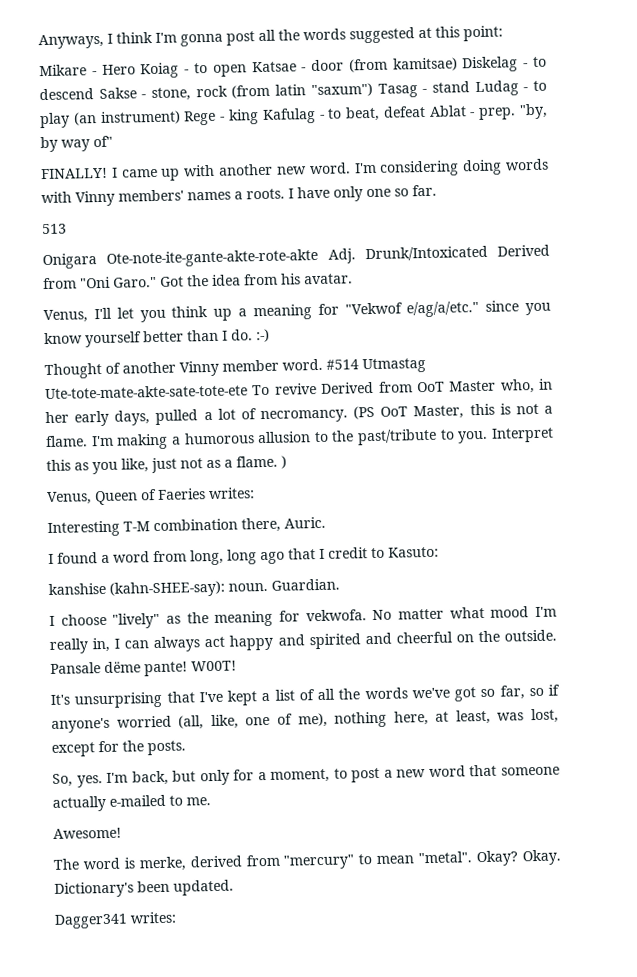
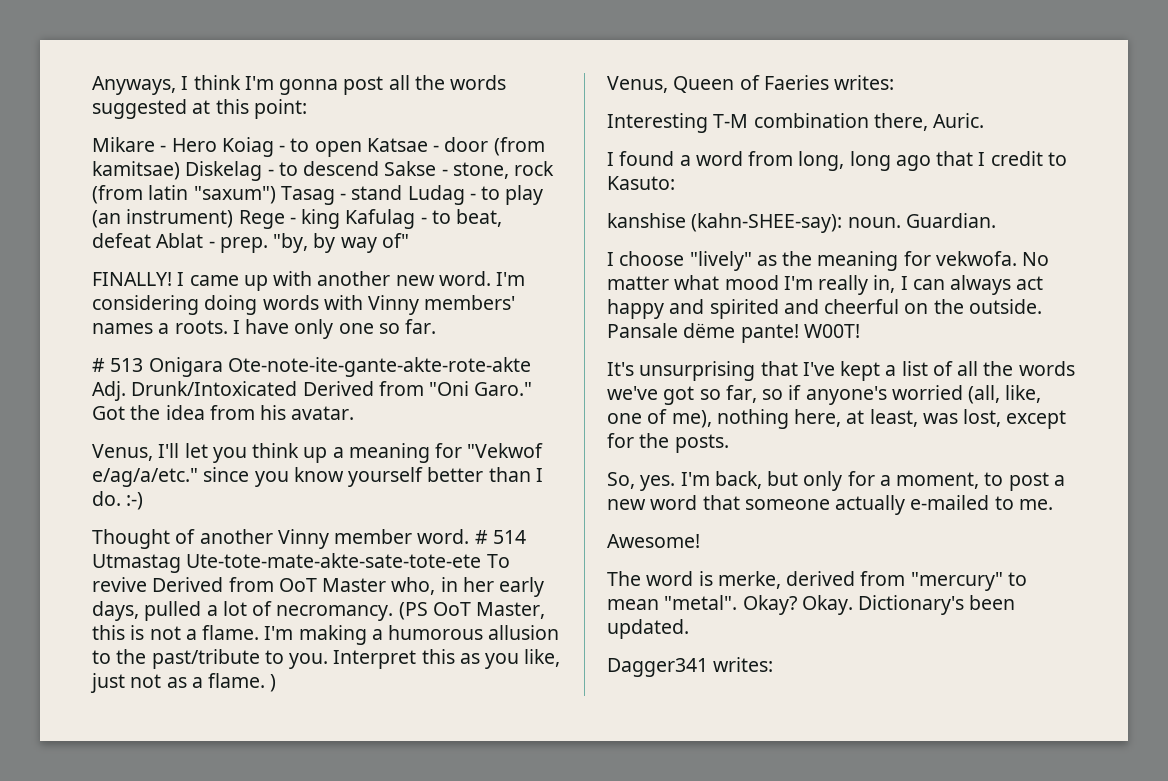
- 513
- Onigara Ote-note-ite-gante-akte-rote-akte Adj. Drunk/Intoxicated Derived from "Oni Garo."
+ # 513 Onigara Ote-note-ite-gante-akte-rote-akte Adj. Drunk/Intoxicated Derived from "Oni Garo."
- #514 Utmastag Ute-tote-mate-akte-sate-tote-ete To revive Derived from OoT Master who, in her early days, pulled a lot of necromancy.
+ # 514 Utmastag Ute-tote-mate-akte-sate-tote-ete To revive Derived from OoT Master who, in her early days, pulled a lot of necromancy.

